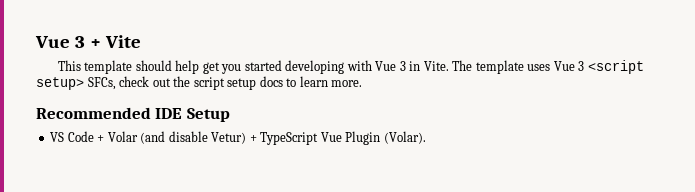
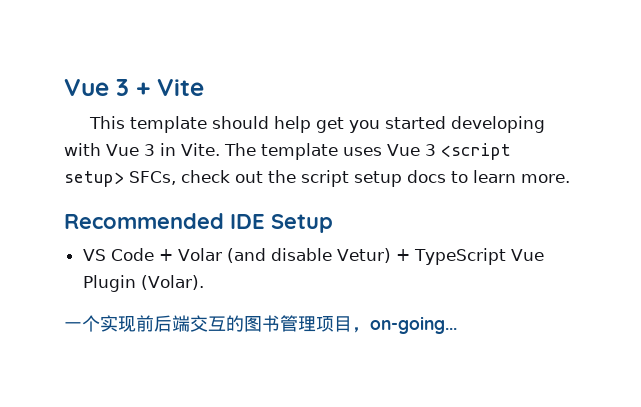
+ 一个实现前后端交互的图书管理项目，on-going...

